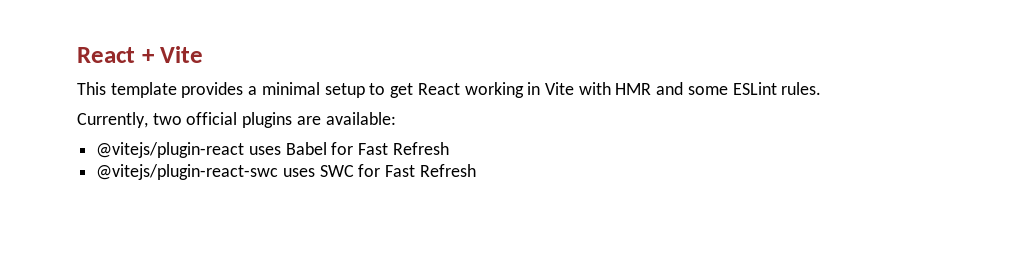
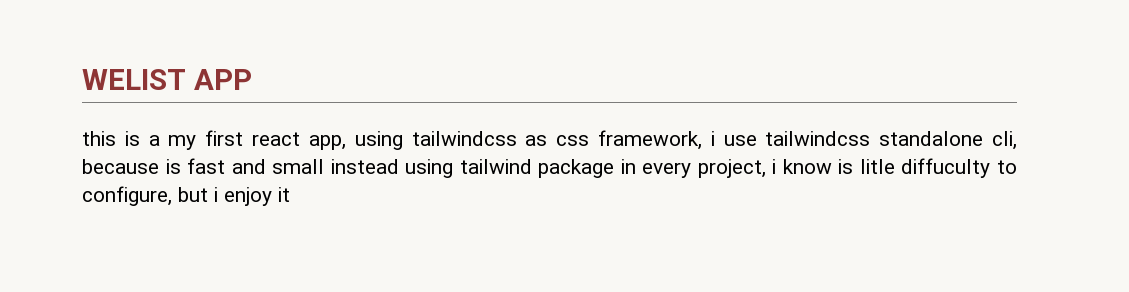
- React + Vite
- This template provides a minimal setup to get React working in Vite with HMR and some ESLint rules.
- Currently, two official plugins are available:
- @vitejs/plugin-react uses Babel for Fast Refresh
- @vitejs/plugin-react-swc uses SWC for Fast Refresh
+ WELIST APP
+ this is a my first react app, using tailwindcss as css framework, i use tailwindcss standalone cli, because is fast and small instead using tailwind package in every project, i know is litle diffuculty to configure, but i enjoy it

